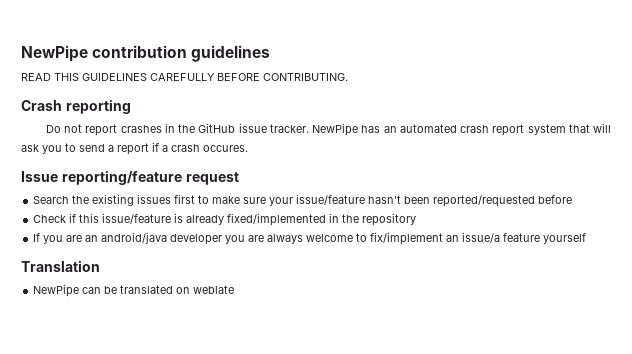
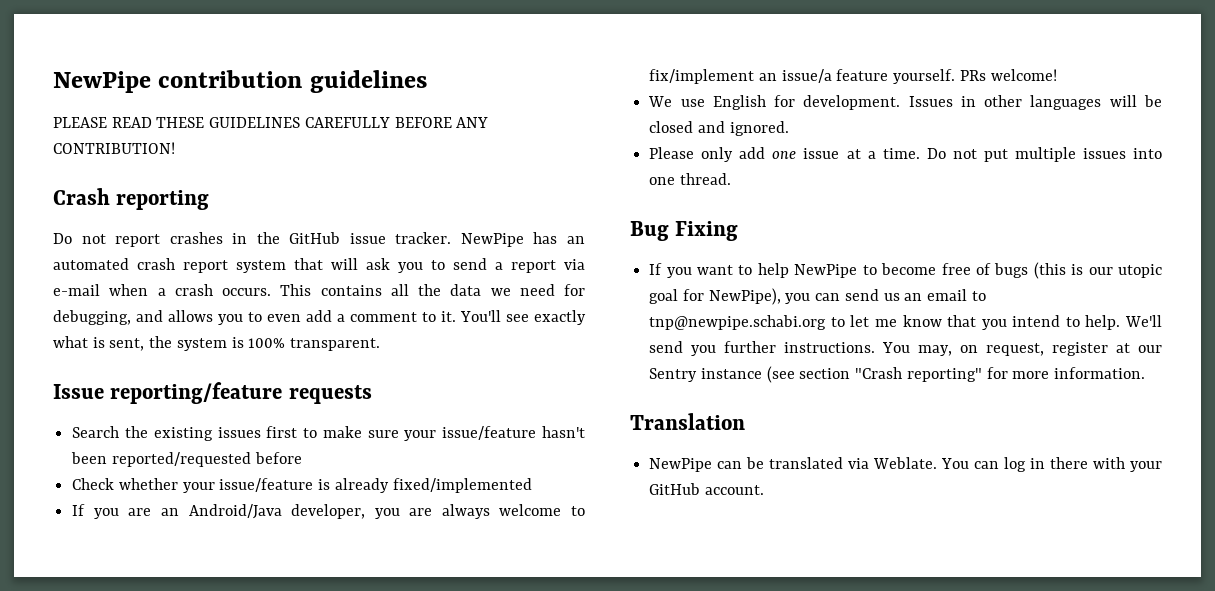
- READ THIS GUIDELINES CAREFULLY BEFORE CONTRIBUTING.
+ PLEASE READ THESE GUIDELINES CAREFULLY BEFORE ANY CONTRIBUTION!
- NewPipe has an automated crash report system that will ask you to send a report if a crash occures.
+ NewPipe has an automated crash report system that will ask you to send a report via e-mail when a crash occurs. This contains all the data we need for debugging, and allows you to even add a comment to it. You'll see exactly what is sent, the system is 100% transparent.
- Issue reporting/feature request
+ Issue reporting/feature requests
- Check if this issue/feature is already fixed/implemented in the repository
+ Check whether your issue/feature is already fixed/implemented
- If you are an android/java developer you are always welcome to fix/implement an issue/a feature yourself
+ If you are an Android/Java developer, you are always welcome to fix/implement an issue/a feature yourself. PRs welcome!
+ We use English for development. Issues in other languages will be closed and ignored.
+ Please only add one issue at a time. Do not put multiple issues into one thread.
+ Bug Fixing
+ If you want to help NewPipe to become free of bugs (this is our utopic goal for NewPipe), you can send us an email to tnp@newpipe.schabi.org to let me know that you intend to help. We'll send you further instructions. You may, on request, register at our Sentry instance (see section "Crash reporting" for more information.
- NewPipe can be translated on weblate
+ NewPipe can be translated via Weblate. You can log in there with your GitHub account.

